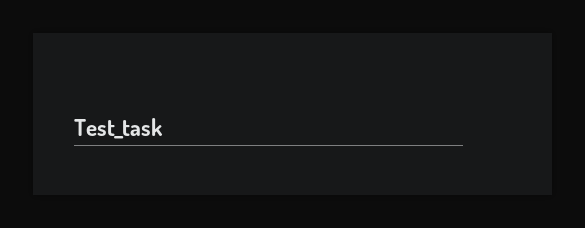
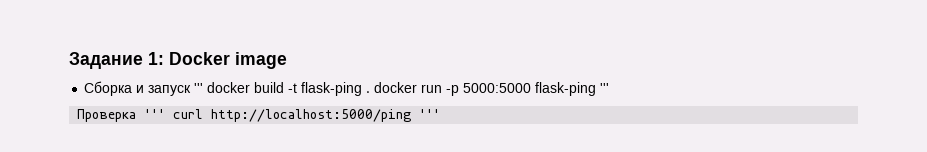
- Test_task
+ Задание 1: Docker image
+ Сборка и запуск ''' docker build -t flask-ping . docker run -p 5000:5000 flask-ping '''
+ Проверка ''' curl http://localhost:5000/ping '''

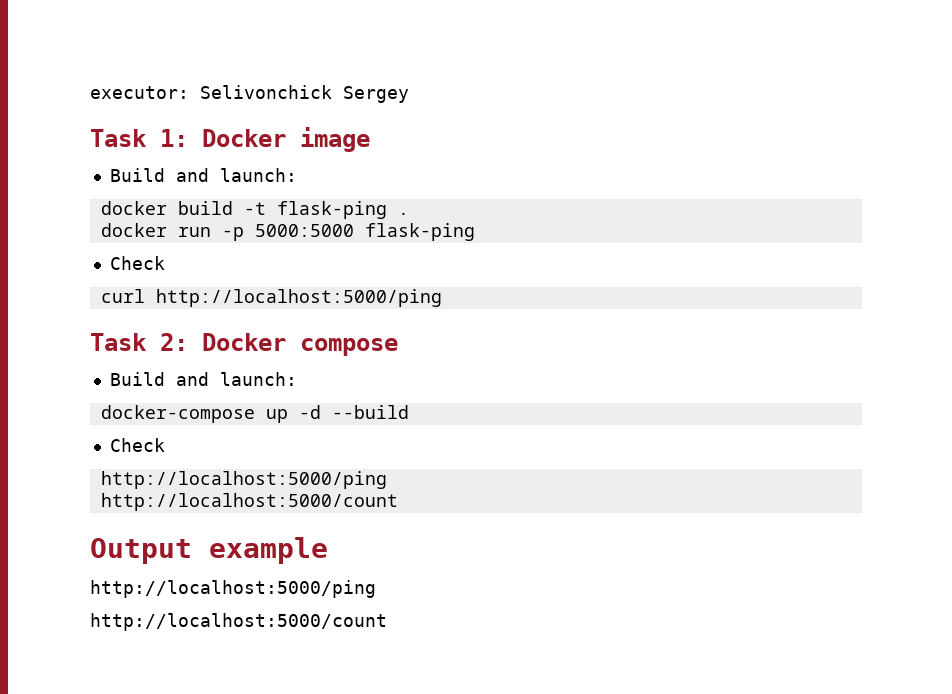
- Задание 1: Docker image
- Сборка и запуск ''' docker build -t flask-ping . docker run -p 5000:5000 flask-ping '''
- Проверка ''' curl http://localhost:5000/ping '''
+ executor: Selivonchick Sergey
+ Task 1: Docker image
+ Build and launch:
+ docker build -t flask-ping .
+ docker run -p 5000:5000 flask-ping
+ Сheck
+ curl http://localhost:5000/ping
+ Task 2: Docker compose
+ Build and launch:
+ docker-compose up -d --build
+ Сheck
+ http://localhost:5000/ping
+ http://localhost:5000/count
+ Output example
+ http://localhost:5000/ping
+ http://localhost:5000/count

